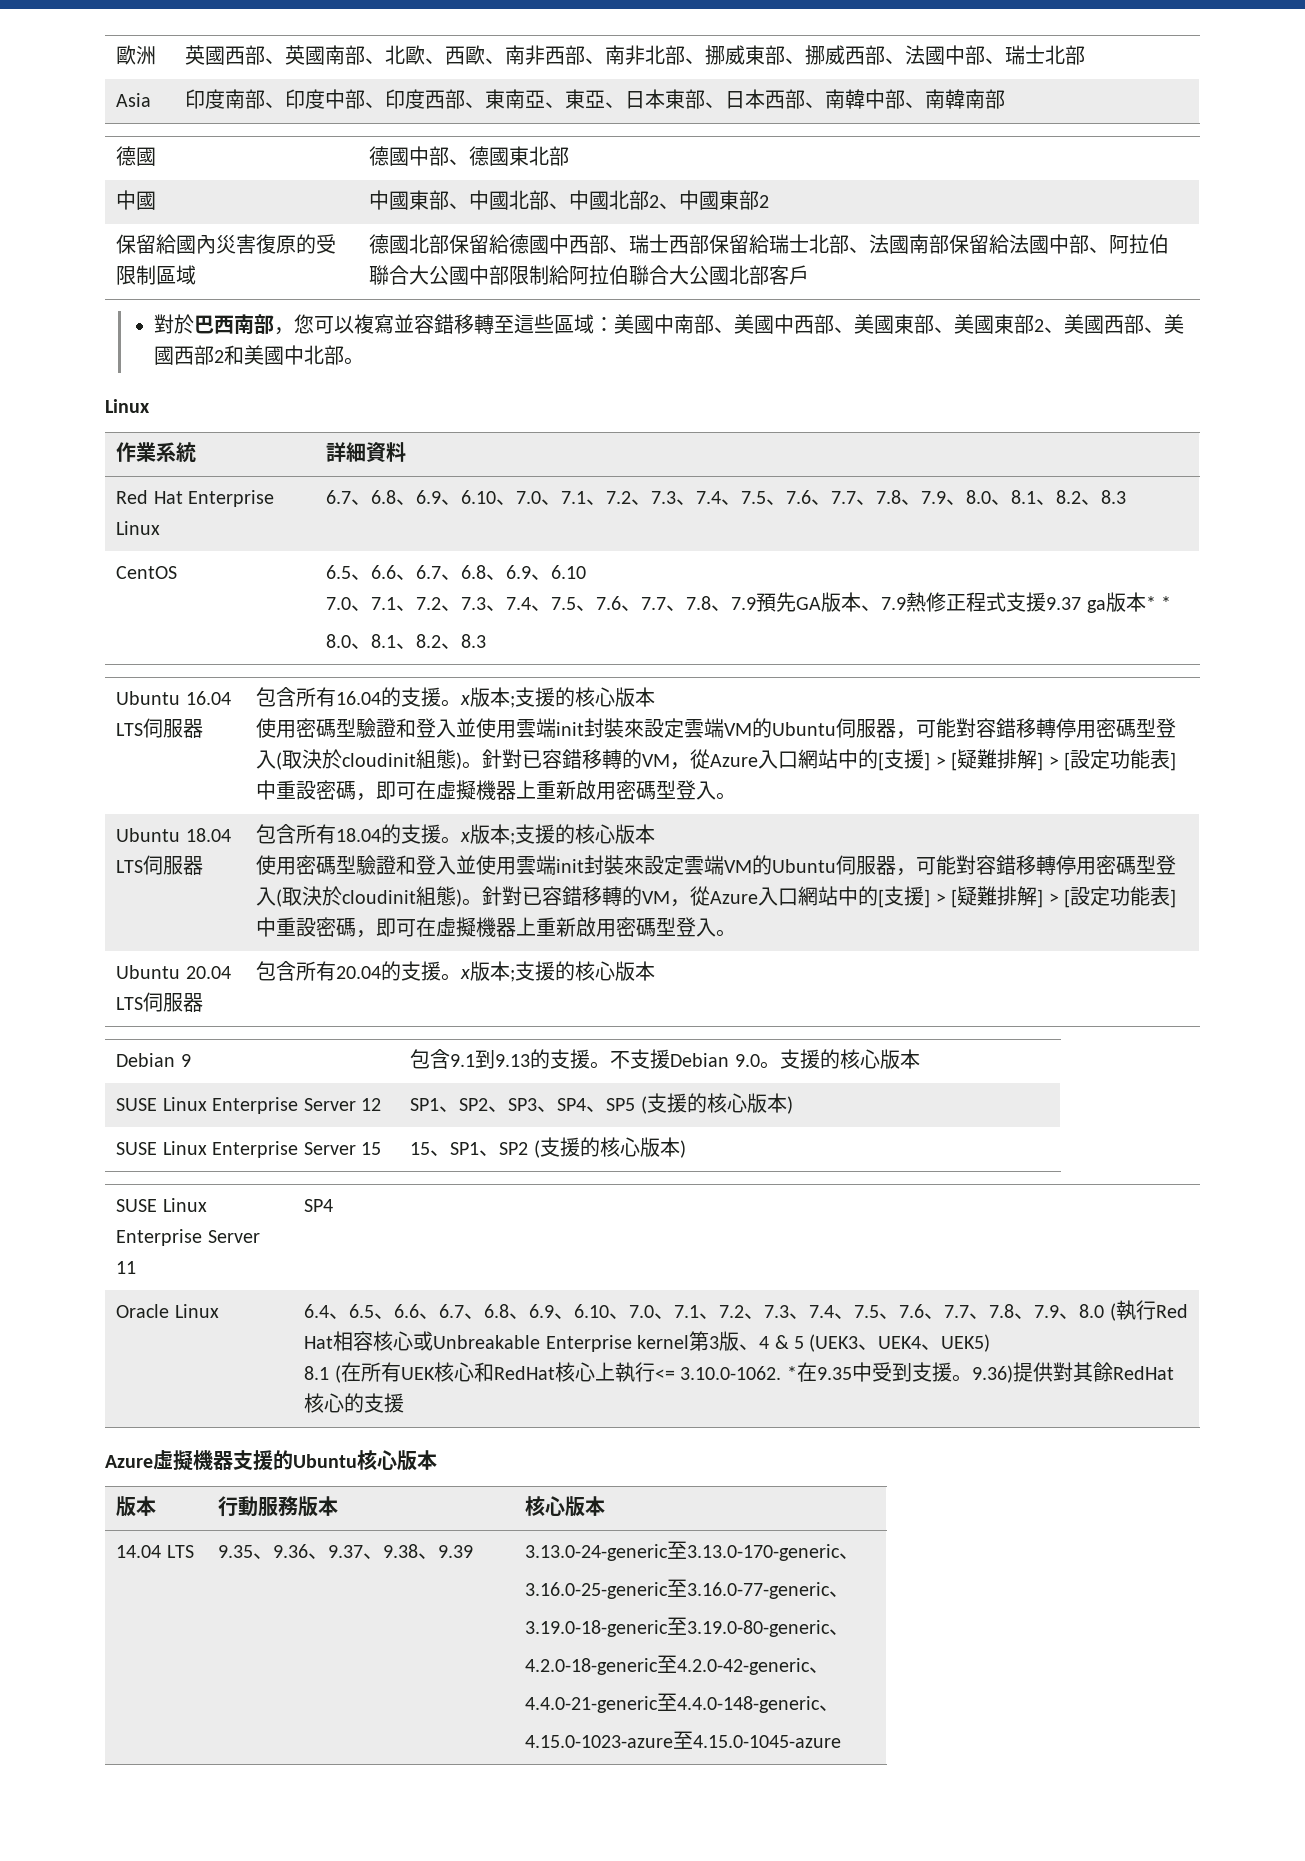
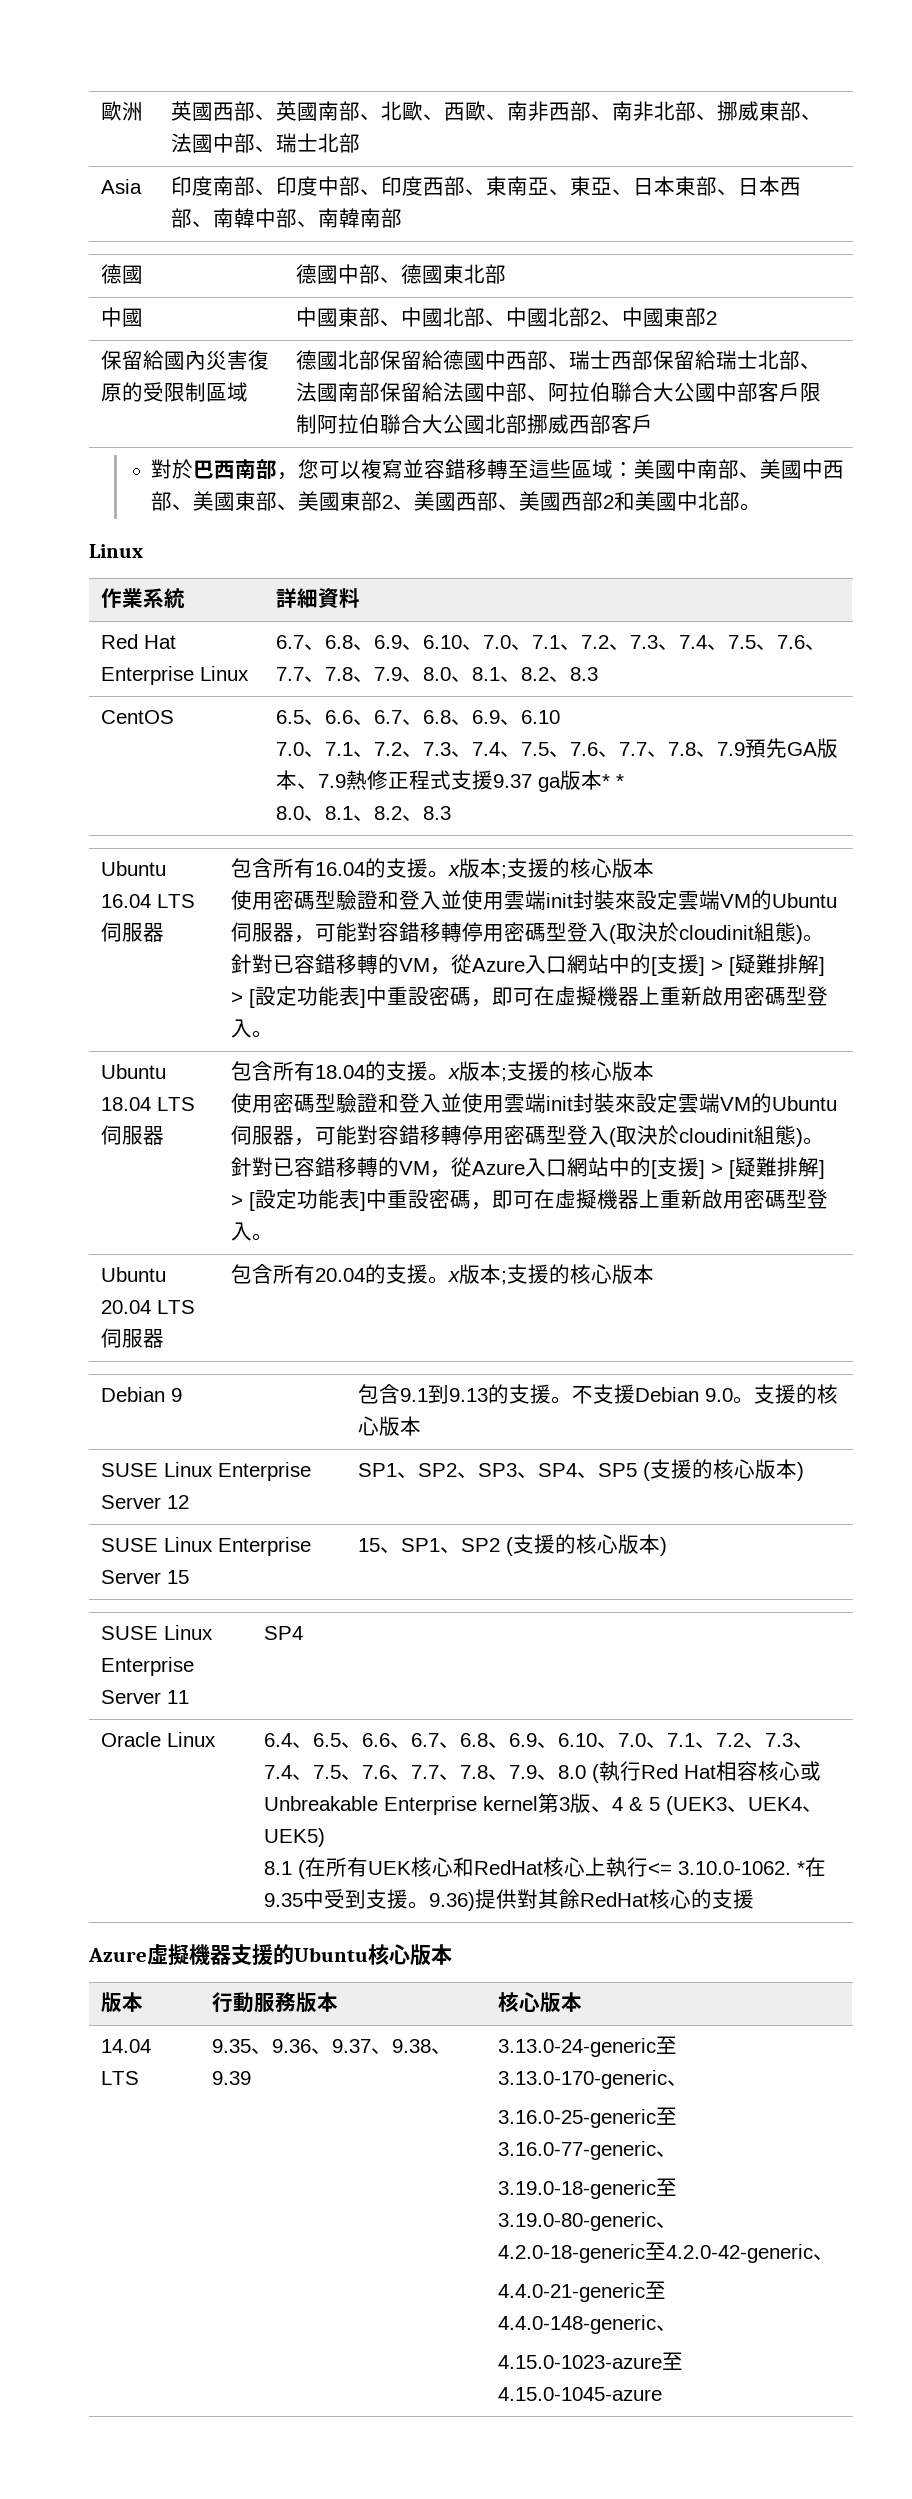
- 歐洲 | 英國西部、英國南部、北歐、西歐、南非西部、南非北部、挪威東部、挪威西部、法國中部、瑞士北部
+ 歐洲 | 英國西部、英國南部、北歐、西歐、南非西部、南非北部、挪威東部、法國中部、瑞士北部
- 德國北部保留給德國中西部、瑞士西部保留給瑞士北部、法國南部保留給法國中部、阿拉伯聯合大公國中部限制給阿拉伯聯合大公國北部客戶
+ 德國北部保留給德國中西部、瑞士西部保留給瑞士北部、法國南部保留給法國中部、阿拉伯聯合大公國中部客戶限制阿拉伯聯合大公國北部挪威西部客戶

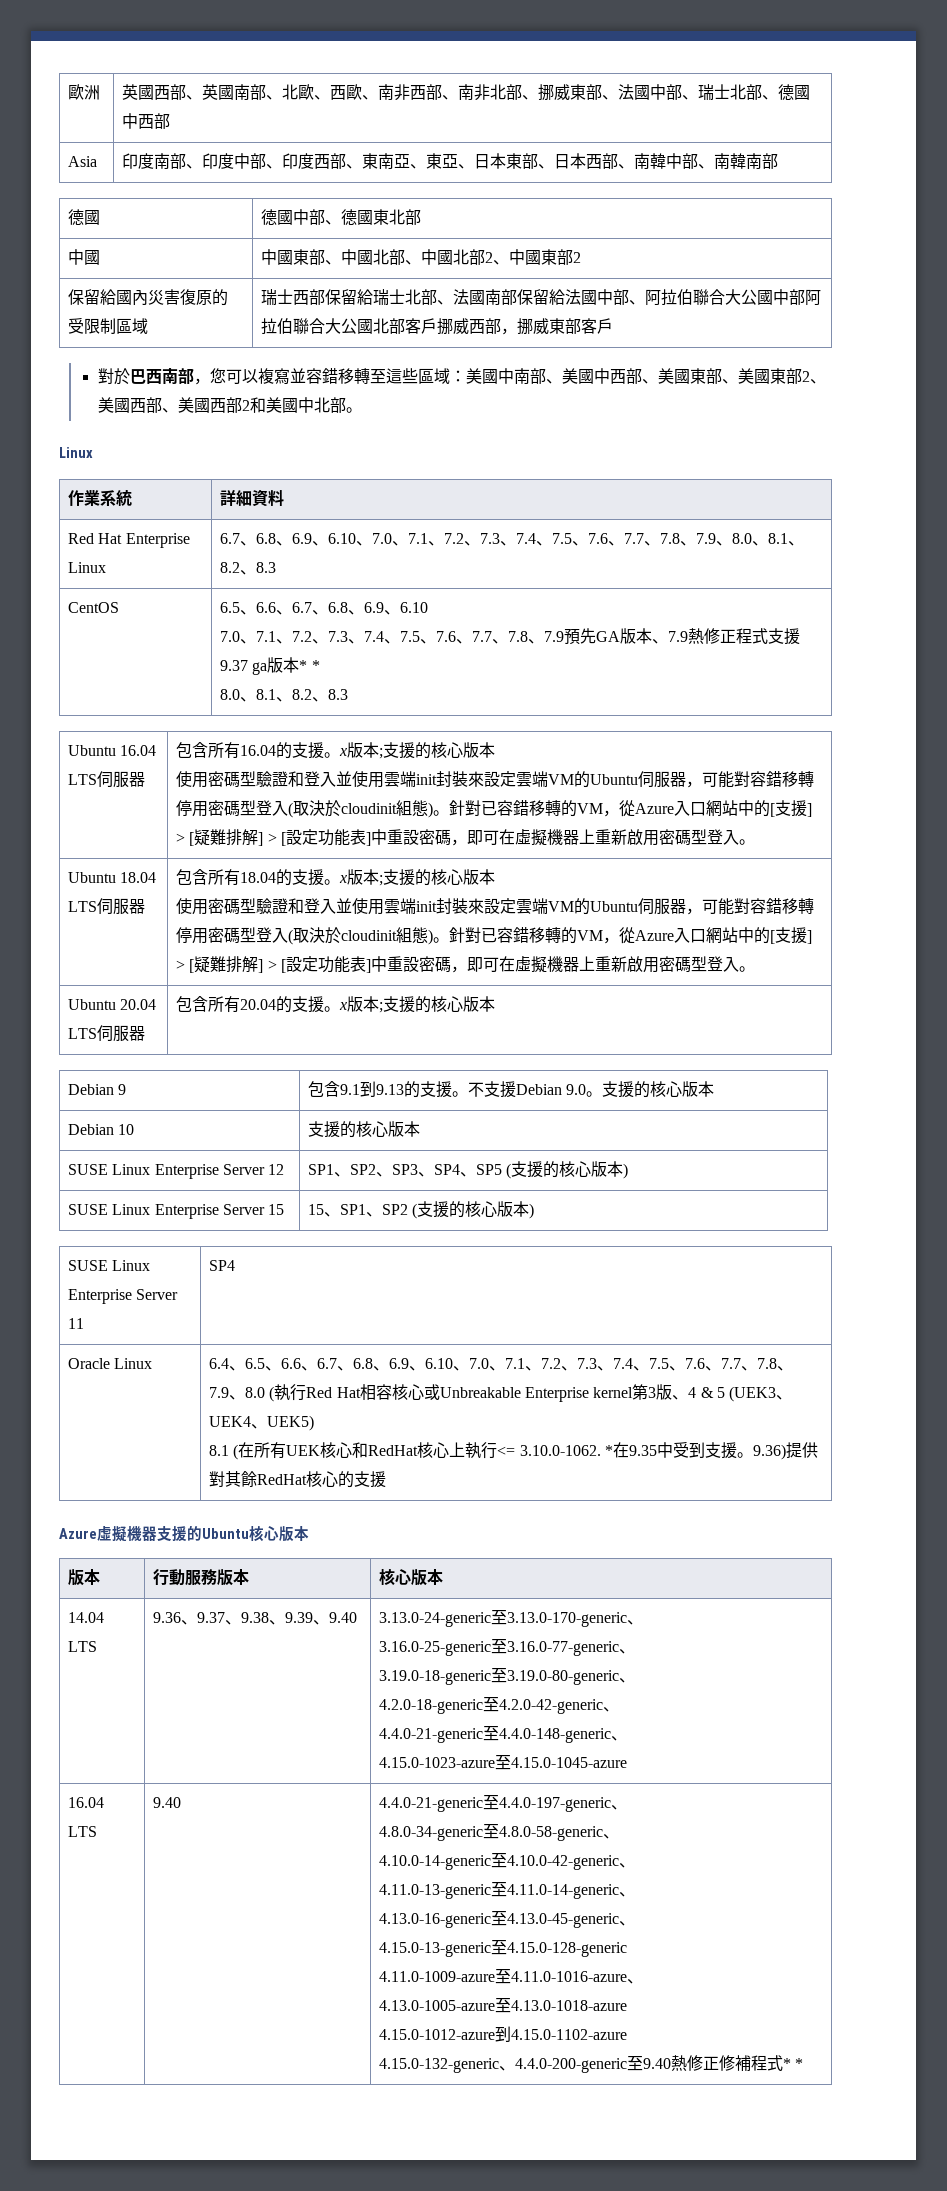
- 歐洲 | 英國西部、英國南部、北歐、西歐、南非西部、南非北部、挪威東部、法國中部、瑞士北部
+ 歐洲 | 英國西部、英國南部、北歐、西歐、南非西部、南非北部、挪威東部、法國中部、瑞士北部、德國中西部
- 德國北部保留給德國中西部、瑞士西部保留給瑞士北部、法國南部保留給法國中部、阿拉伯聯合大公國中部客戶限制阿拉伯聯合大公國北部挪威西部客戶
+ 瑞士西部保留給瑞士北部、法國南部保留給法國中部、阿拉伯聯合大公國中部阿拉伯聯合大公國北部客戶挪威西部，挪威東部客戶
+ Debian 10 | 支援的核心版本
- 14.04 LTS | 9.35、9.36、9.37、9.38、9.39 | 3.13.0-24-generic至3.13.0-170-generic、
+ 14.04 LTS | 9.36、9.37、9.38、9.39、9.40 | 3.13.0-24-generic至3.13.0-170-generic、
+ 16.04 LTS | 9.40 | 4.4.0-21-generic至4.4.0-197-generic、
+ 4.8.0-34-generic至4.8.0-58-generic、
+ 4.10.0-14-generic至4.10.0-42-generic、
+ 4.11.0-13-generic至4.11.0-14-generic、
+ 4.13.0-16-generic至4.13.0-45-generic、
+ 4.15.0-13-generic至4.15.0-128-generic
+ 4.11.0-1009-azure至4.11.0-1016-azure、
+ 4.13.0-1005-azure至4.13.0-1018-azure
+ 4.15.0-1012-azure到4.15.0-1102-azure
+ 4.15.0-132-generic、4.4.0-200-generic至9.40熱修正修補程式* *

